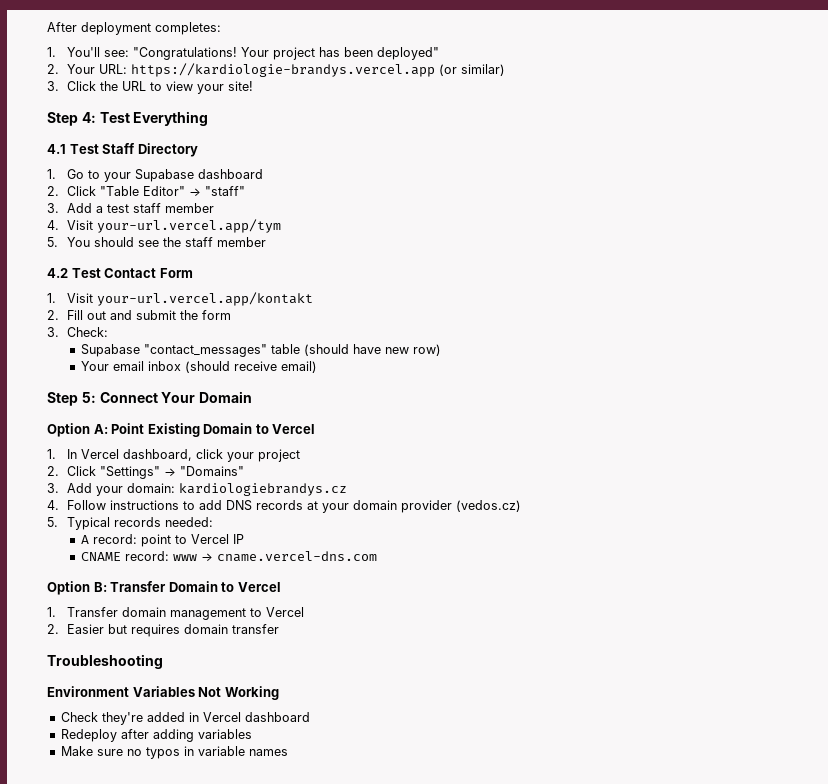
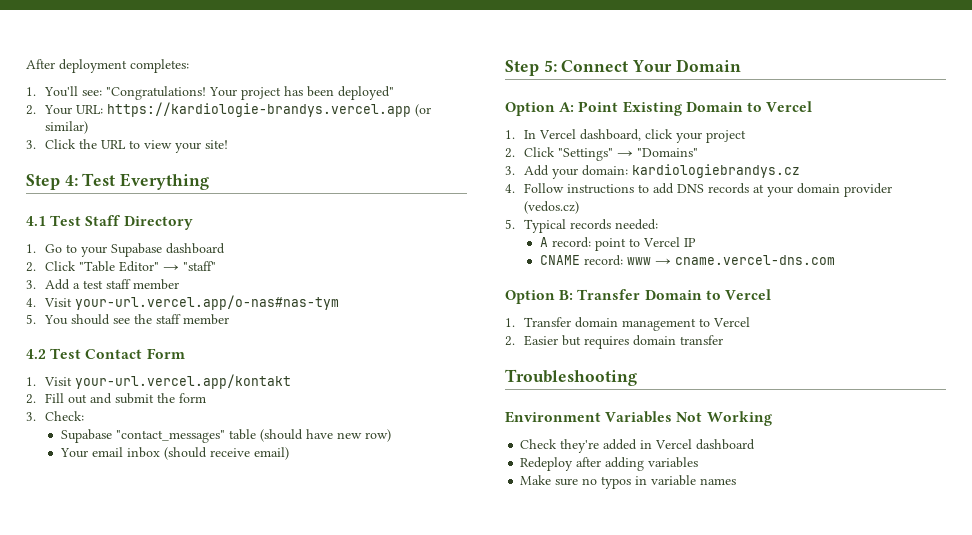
- 4. Visit your-url.vercel.app/tym
+ 4. Visit your-url.vercel.app/o-nas#nas-tym

